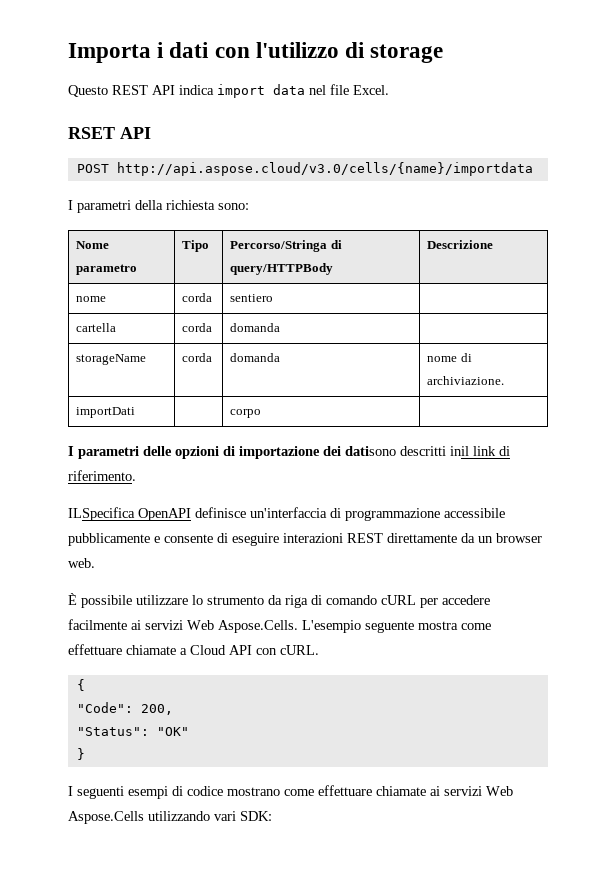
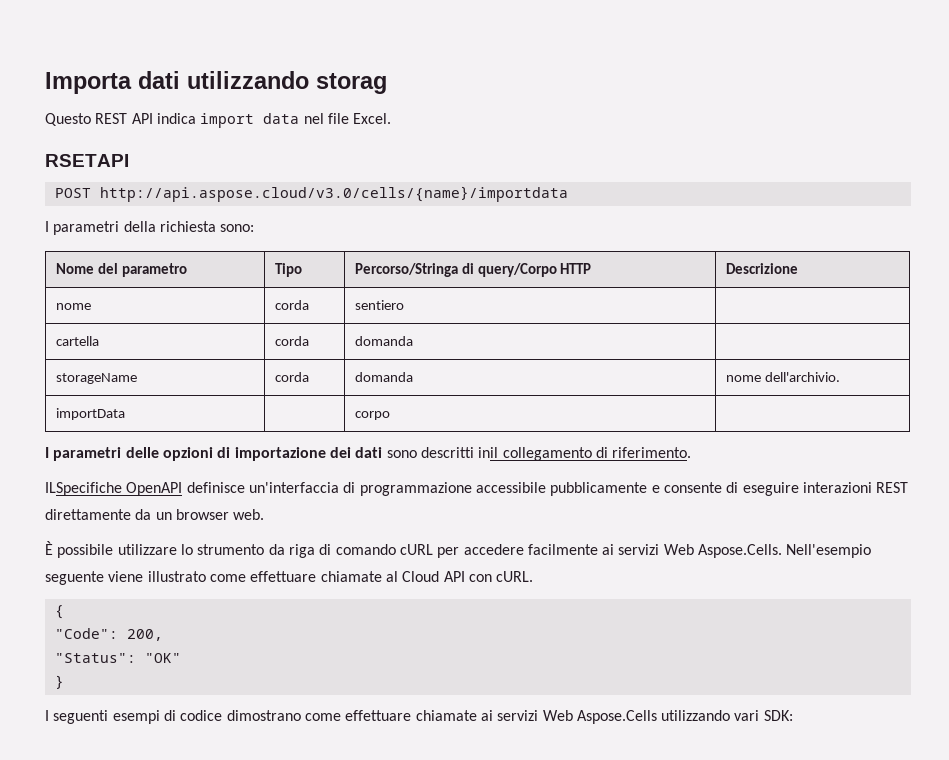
- Importa i dati con l'utilizzo di storage
+ Importa dati utilizzando storag
- RSET API
+ RSETAPI
- Nome parametro | Tipo | Percorso/Stringa di query/HTTPBody | Descrizione
+ Nome del parametro | Tipo | Percorso/Stringa di query/Corpo HTTP | Descrizione
- storageName | corda | domanda | nome di archiviazione.
- importDati | | corpo |
+ storageName | corda | domanda | nome dell'archivio.
+ importData | | corpo |
- I parametri delle opzioni di importazione dei datisono descritti inil link di riferimento.
+ I parametri delle opzioni di importazione dei dati sono descritti inil collegamento di riferimento.
- ILSpecifica OpenAPI definisce un'interfaccia di programmazione accessibile pubblicamente e consente di eseguire interazioni REST direttamente da un browser web.
+ ILSpecifiche OpenAPI definisce un'interfaccia di programmazione accessibile pubblicamente e consente di eseguire interazioni REST direttamente da un browser web.
- È possibile utilizzare lo strumento da riga di comando cURL per accedere facilmente ai servizi Web Aspose.Cells. L'esempio seguente mostra come effettuare chiamate a Cloud API con cURL.
+ È possibile utilizzare lo strumento da riga di comando cURL per accedere facilmente ai servizi Web Aspose.Cells. Nell'esempio seguente viene illustrato come effettuare chiamate al Cloud API con cURL.
- I seguenti esempi di codice mostrano come effettuare chiamate ai servizi Web Aspose.Cells utilizzando vari SDK:
+ I seguenti esempi di codice dimostrano come effettuare chiamate ai servizi Web Aspose.Cells utilizzando vari SDK:

